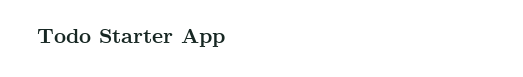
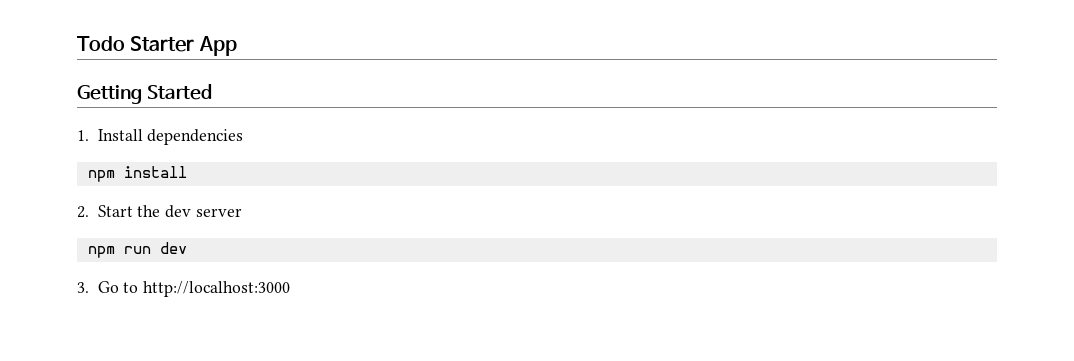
+ Getting Started
+ 1. Install dependencies
+ npm install
+ 2. Start the dev server
+ npm run dev
+ 3. Go to http://localhost:3000

